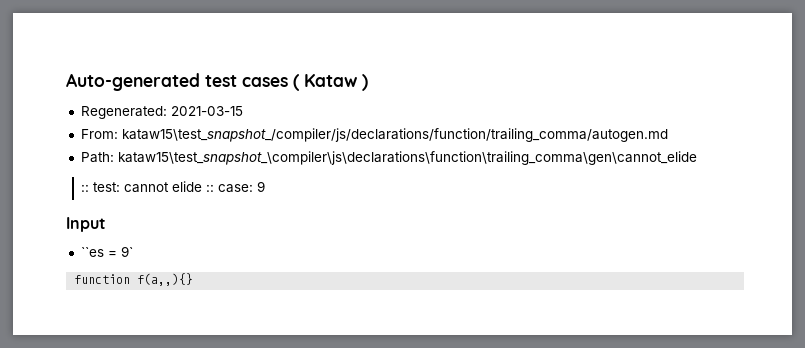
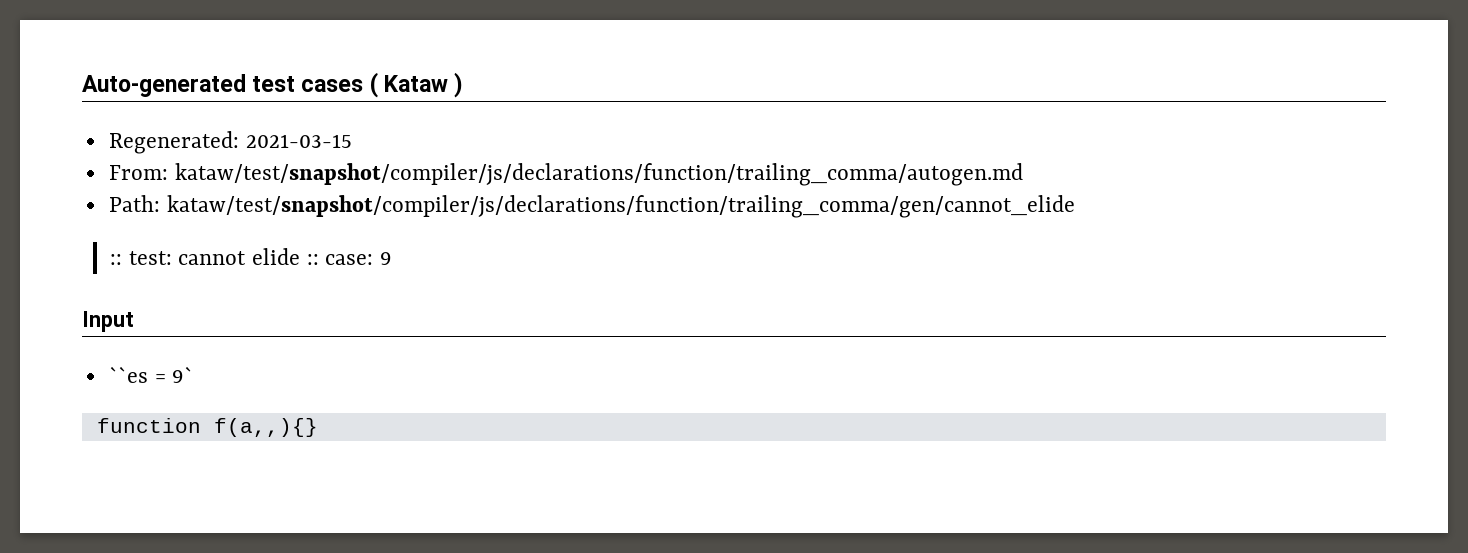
- From: kataw15\test_snapshot_/compiler/js/declarations/function/trailing_comma/autogen.md
+ From: kataw/test/snapshot/compiler/js/declarations/function/trailing_comma/autogen.md
- Path: kataw15\test_snapshot_\compiler\js\declarations\function\trailing_comma\gen\cannot_elide
+ Path: kataw/test/snapshot/compiler/js/declarations/function/trailing_comma/gen/cannot_elide

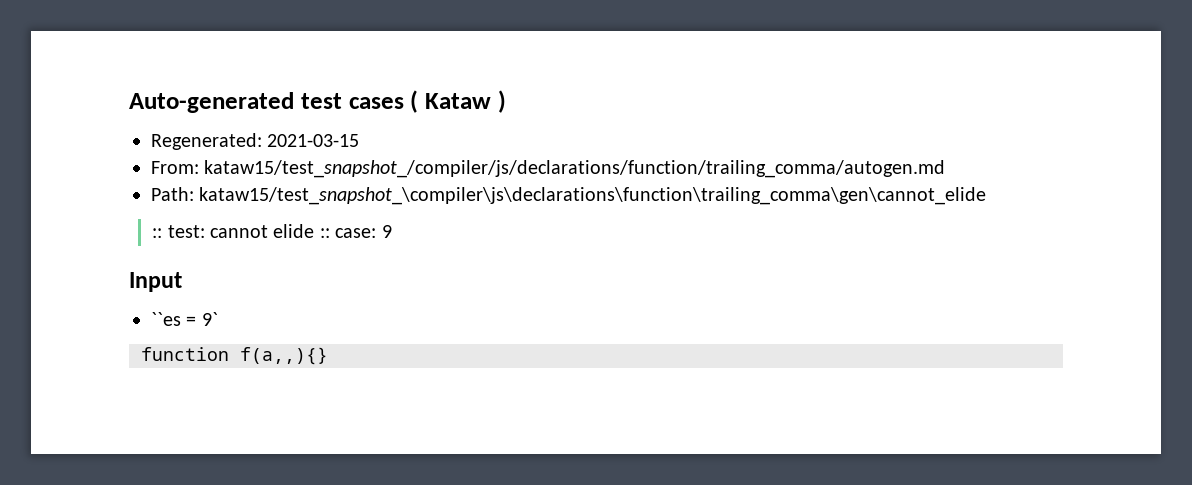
- From: kataw/test/snapshot/compiler/js/declarations/function/trailing_comma/autogen.md
+ From: kataw15/test_snapshot_/compiler/js/declarations/function/trailing_comma/autogen.md
- Path: kataw/test/snapshot/compiler/js/declarations/function/trailing_comma/gen/cannot_elide
+ Path: kataw15/test_snapshot_\compiler\js\declarations\function\trailing_comma\gen\cannot_elide

